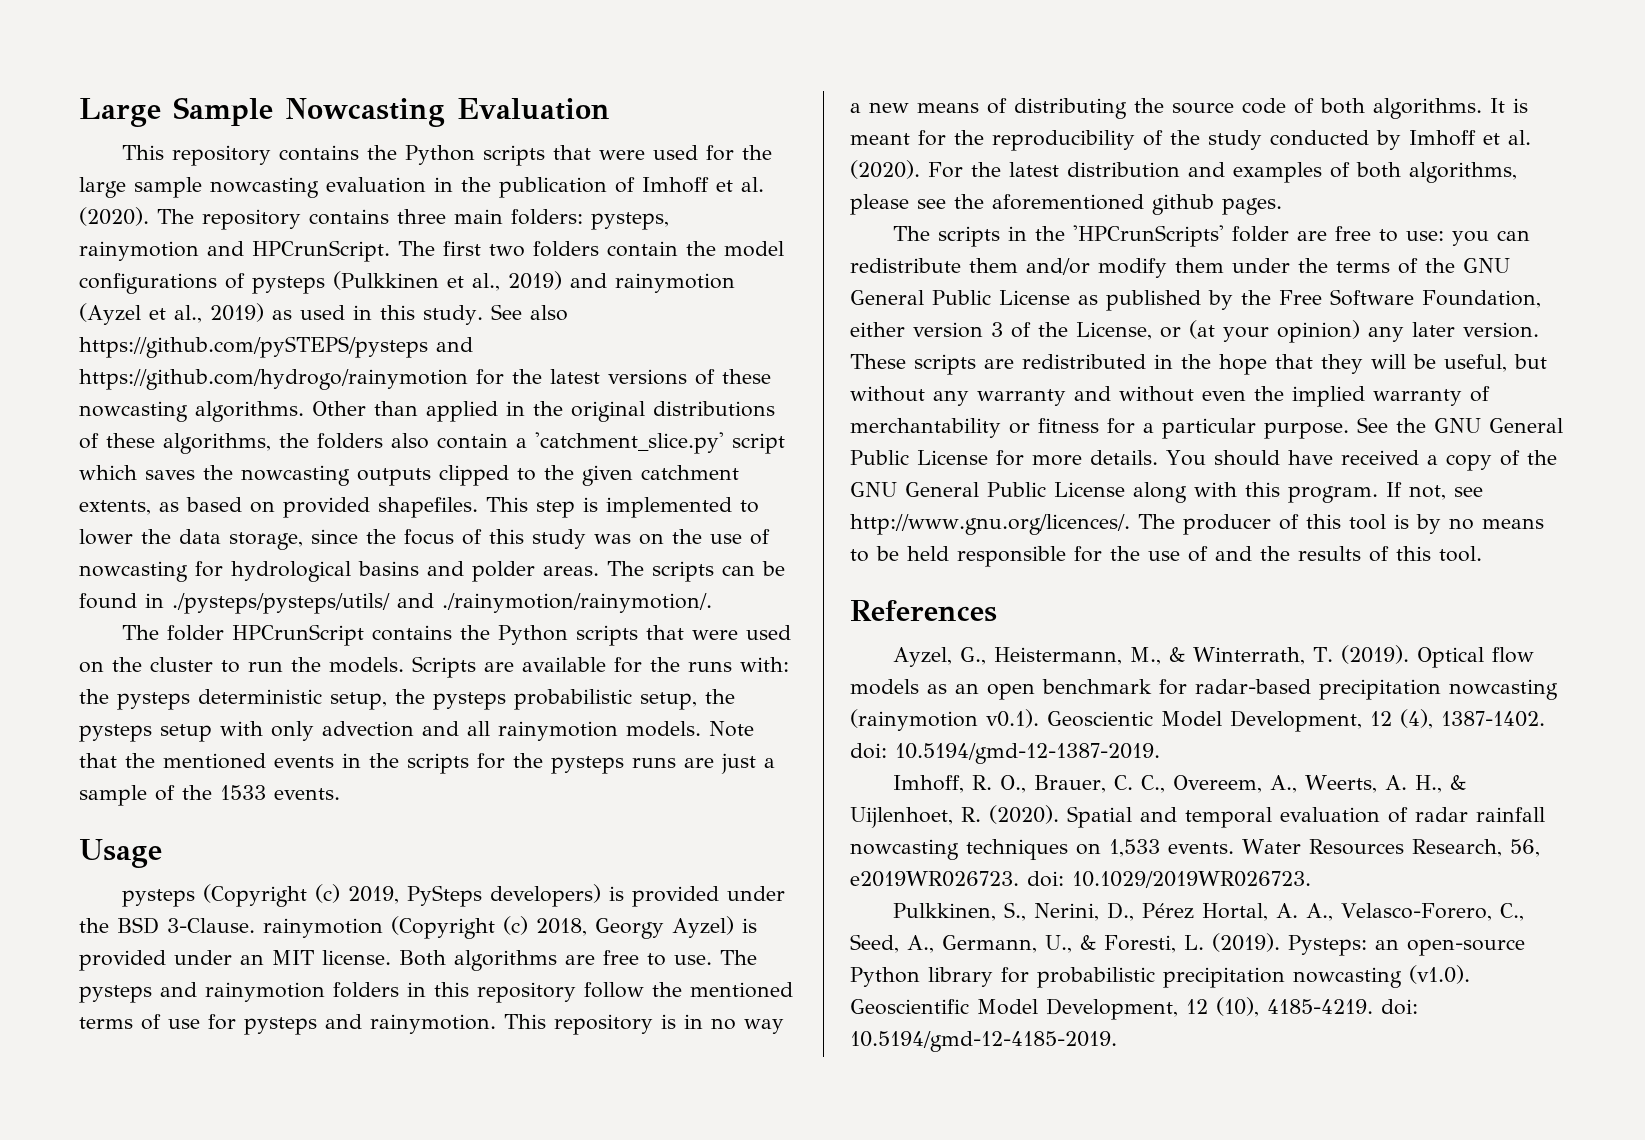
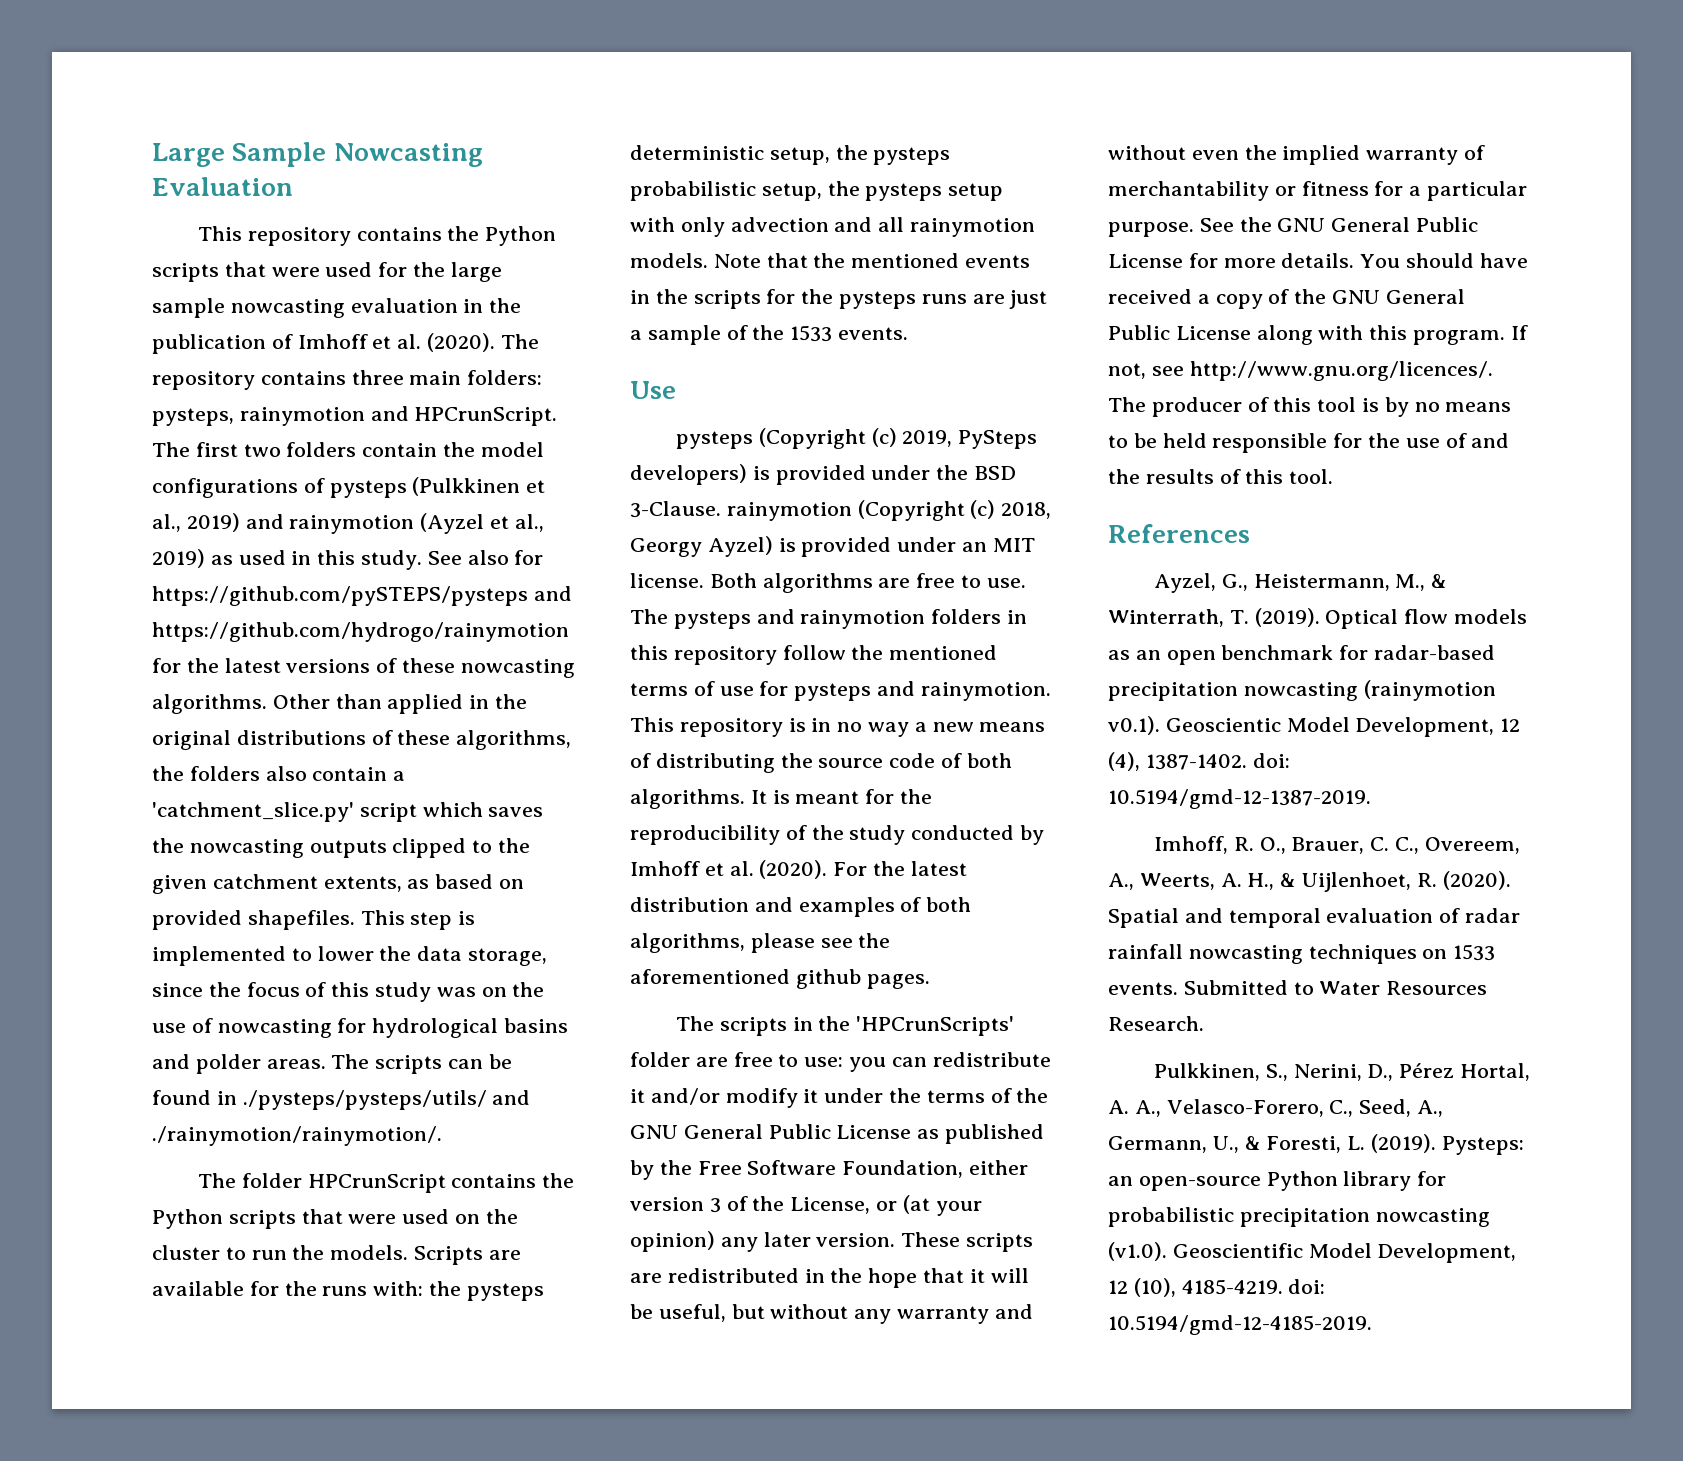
- See also https://github.com/pySTEPS/pysteps and https://github.com/hydrogo/rainymotion for the latest versions of these nowcasting algorithms.
+ See also for https://github.com/pySTEPS/pysteps and https://github.com/hydrogo/rainymotion for the latest versions of these nowcasting algorithms.
- Usage
+ Use
- The scripts in the 'HPCrunScripts' folder are free to use: you can redistribute them and/or modify them under the terms of the GNU General Public License as published by the Free Software Foundation, either version 3 of the License, or (at your opinion) any later version.
+ The scripts in the 'HPCrunScripts' folder are free to use: you can redistribute it and/or modify it under the terms of the GNU General Public License as published by the Free Software Foundation, either version 3 of the License, or (at your opinion) any later version.
- These scripts are redistributed in the hope that they will be useful, but without any warranty and without even the implied warranty of merchantability or fitness for a particular purpose.
+ These scripts are redistributed in the hope that it will be useful, but without any warranty and without even the implied warranty of merchantability or fitness for a particular purpose.
- Spatial and temporal evaluation of radar rainfall nowcasting techniques on 1,533 events. Water Resources Research, 56, e2019WR026723. doi: 10.1029/2019WR026723.
+ Spatial and temporal evaluation of radar rainfall nowcasting techniques on 1533 events. Submitted to Water Resources Research.

